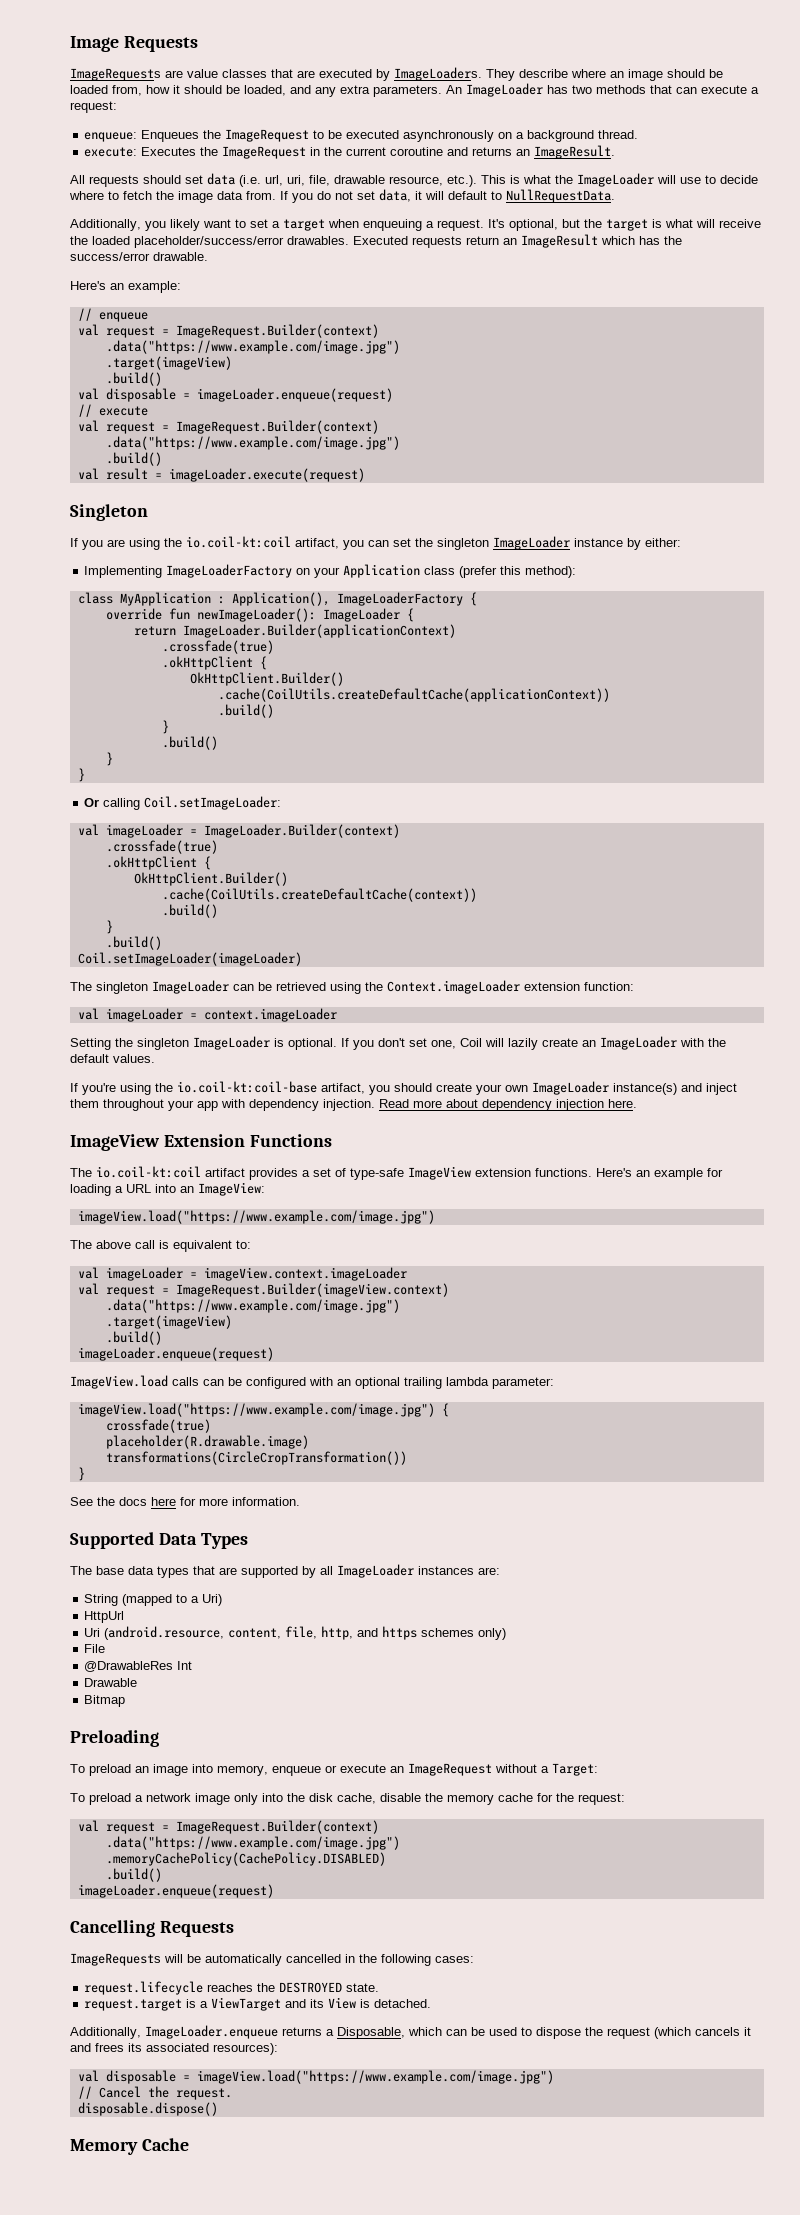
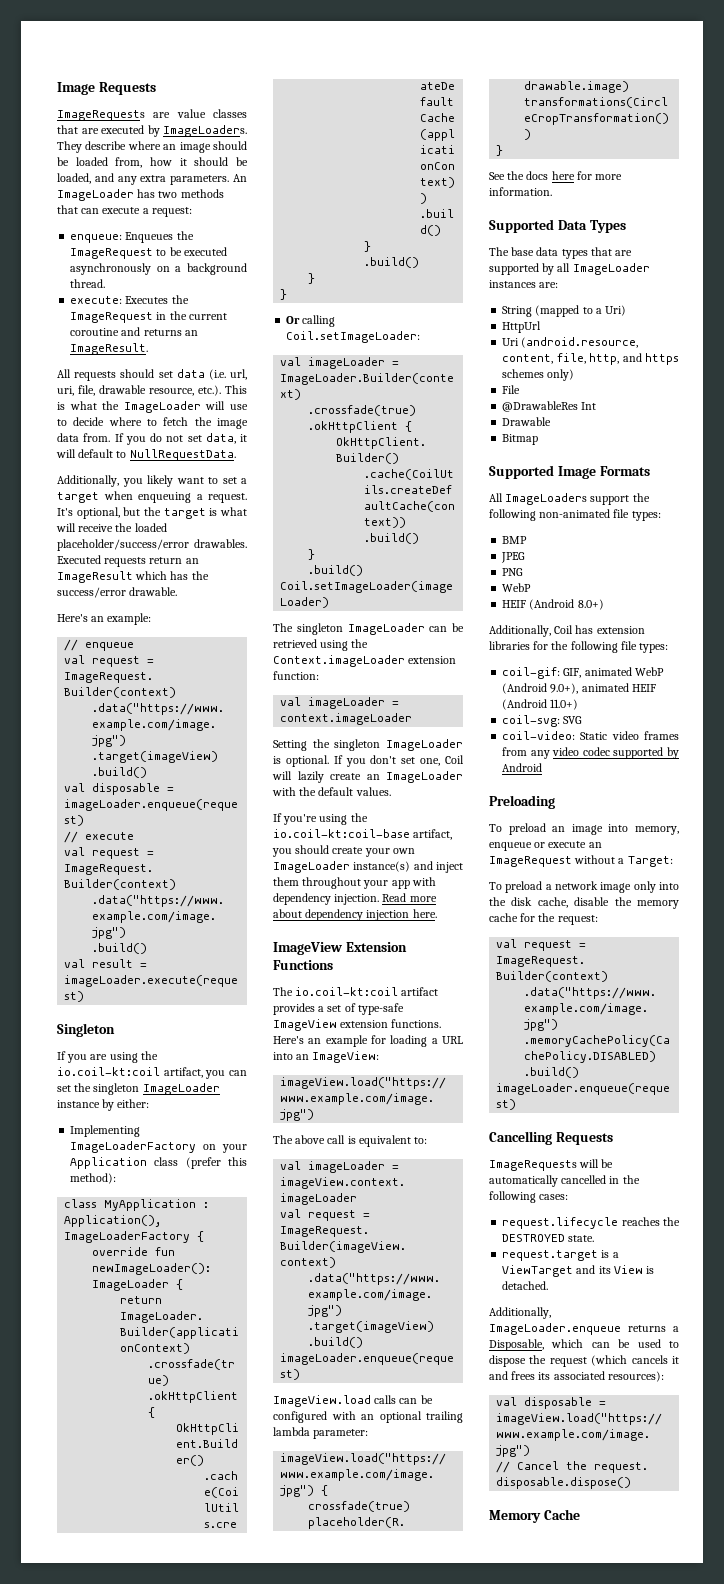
+ Supported Image Formats
+ All ImageLoaders support the following non-animated file types:
+ BMP
+ JPEG
+ PNG
+ WebP
+ HEIF (Android 8.0+)
+ Additionally, Coil has extension libraries for the following file types:
+ coil-gif: GIF, animated WebP (Android 9.0+), animated HEIF (Android 11.0+)
+ coil-svg: SVG
+ coil-video: Static video frames from any video codec supported by Android

